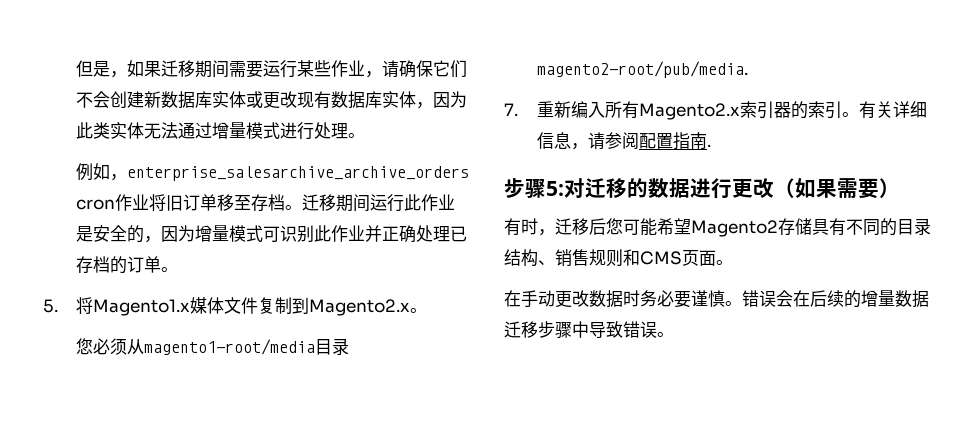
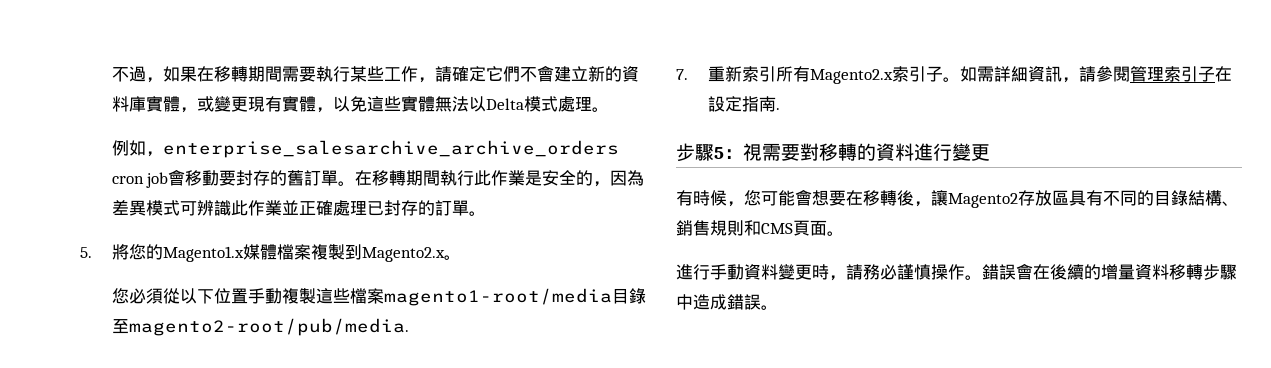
- 但是，如果迁移期间需要运行某些作业，请确保它们不会创建新数据库实体或更改现有数据库实体，因为此类实体无法通过增量模式进行处理。
+ 不過，如果在移轉期間需要執行某些工作，請確定它們不會建立新的資料庫實體，或變更現有實體，以免這些實體無法以Delta模式處理。
- 例如，enterprise_salesarchive_archive_orders cron作业将旧订单移至存档。迁移期间运行此作业是安全的，因为增量模式可识别此作业并正确处理已存档的订单。
- 5.将Magento1.x媒体文件复制到Magento2.x。
- 您必须从magento1-root/media目录magento2-root/pub/media.
+ 例如，enterprise_salesarchive_archive_orders cron job會移動要封存的舊訂單。在移轉期間執行此作業是安全的，因為差異模式可辨識此作業並正確處理已封存的訂單。
+ 5.將您的Magento1.x媒體檔案複製到Magento2.x。
+ 您必須從以下位置手動複製這些檔案magento1-root/media目錄至magento2-root/pub/media.
- 7.重新编入所有Magento2.x索引器的索引。有关详细信息，请参阅配置指南.
- 步骤5:对迁移的数据进行更改（如果需要）
- 有时，迁移后您可能希望Magento2存储具有不同的目录结构、销售规则和CMS页面。
- 在手动更改数据时务必要谨慎。错误会在后续的增量数据迁移步骤中导致错误。
+ 7.重新索引所有Magento2.x索引子。如需詳細資訊，請參閱管理索引子在設定指南.
+ 步驟5：視需要對移轉的資料進行變更
+ 有時候，您可能會想要在移轉後，讓Magento2存放區具有不同的目錄結構、銷售規則和CMS頁面。
+ 進行手動資料變更時，請務必謹慎操作。錯誤會在後續的增量資料移轉步驟中造成錯誤。

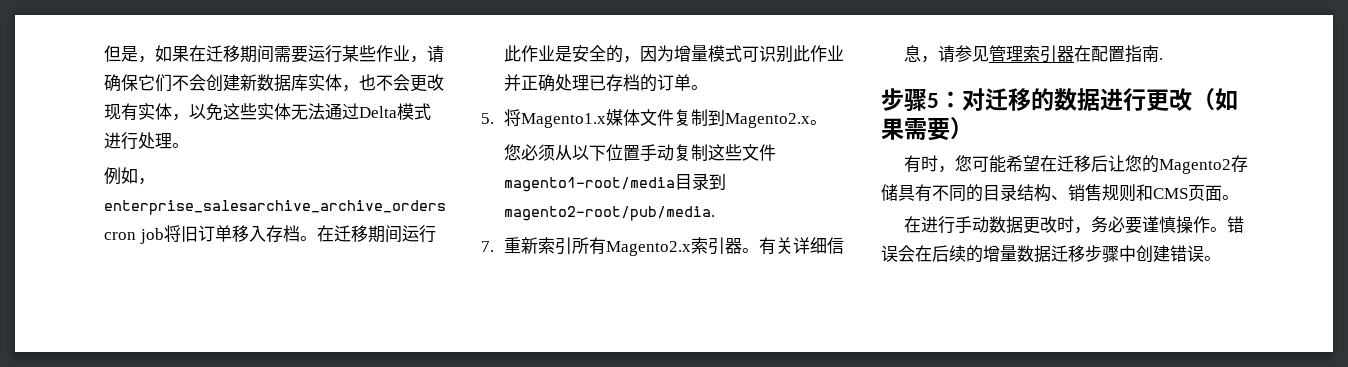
- 不過，如果在移轉期間需要執行某些工作，請確定它們不會建立新的資料庫實體，或變更現有實體，以免這些實體無法以Delta模式處理。
+ 但是，如果在迁移期间需要运行某些作业，请确保它们不会创建新数据库实体，也不会更改现有实体，以免这些实体无法通过Delta模式进行处理。
- 例如，enterprise_salesarchive_archive_orders cron job會移動要封存的舊訂單。在移轉期間執行此作業是安全的，因為差異模式可辨識此作業並正確處理已封存的訂單。
- 5.將您的Magento1.x媒體檔案複製到Magento2.x。
+ 例如，enterprise_salesarchive_archive_orders cron job将旧订单移入存档。在迁移期间运行此作业是安全的，因为增量模式可识别此作业并正确处理已存档的订单。
+ 5.将Magento1.x媒体文件复制到Magento2.x。
- 您必須從以下位置手動複製這些檔案magento1-root/media目錄至magento2-root/pub/media.
+ 您必须从以下位置手动复制这些文件magento1-root/media目录到magento2-root/pub/media.
- 7.重新索引所有Magento2.x索引子。如需詳細資訊，請參閱管理索引子在設定指南.
- 步驟5：視需要對移轉的資料進行變更
- 有時候，您可能會想要在移轉後，讓Magento2存放區具有不同的目錄結構、銷售規則和CMS頁面。
- 進行手動資料變更時，請務必謹慎操作。錯誤會在後續的增量資料移轉步驟中造成錯誤。
+ 7.重新索引所有Magento2.x索引器。有关详细信息，请参见管理索引器在配置指南.
+ 步骤5：对迁移的数据进行更改（如果需要）
+ 有时，您可能希望在迁移后让您的Magento2存储具有不同的目录结构、销售规则和CMS页面。
+ 在进行手动数据更改时，务必要谨慎操作。错误会在后续的增量数据迁移步骤中创建错误。

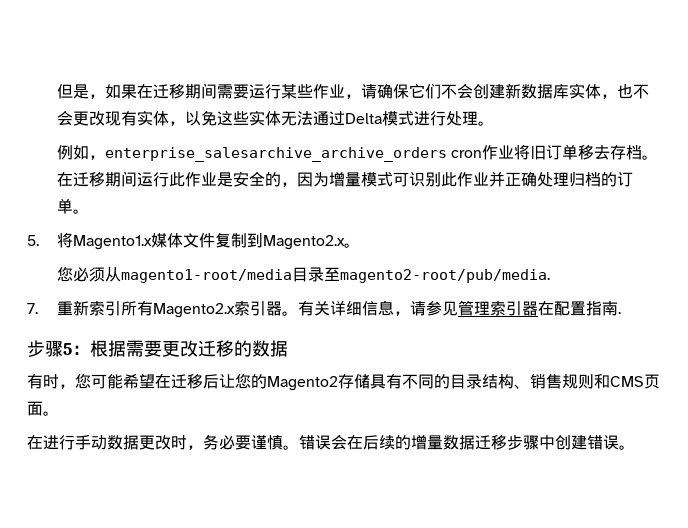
- 例如，enterprise_salesarchive_archive_orders cron job将旧订单移入存档。
+ 例如，enterprise_salesarchive_archive_orders cron作业将旧订单移去存档。
- 在迁移期间运行此作业是安全的，因为增量模式可识别此作业并正确处理已存档的订单。
+ 在迁移期间运行此作业是安全的，因为增量模式可识别此作业并正确处理归档的订单。
- 您必须从以下位置手动复制这些文件magento1-root/media目录到magento2-root/pub/media.
+ 您必须从magento1-root/media目录至magento2-root/pub/media.
- 步骤5：对迁移的数据进行更改（如果需要）
+ 步骤5：根据需要更改迁移的数据
- 在进行手动数据更改时，务必要谨慎操作。
+ 在进行手动数据更改时，务必要谨慎。

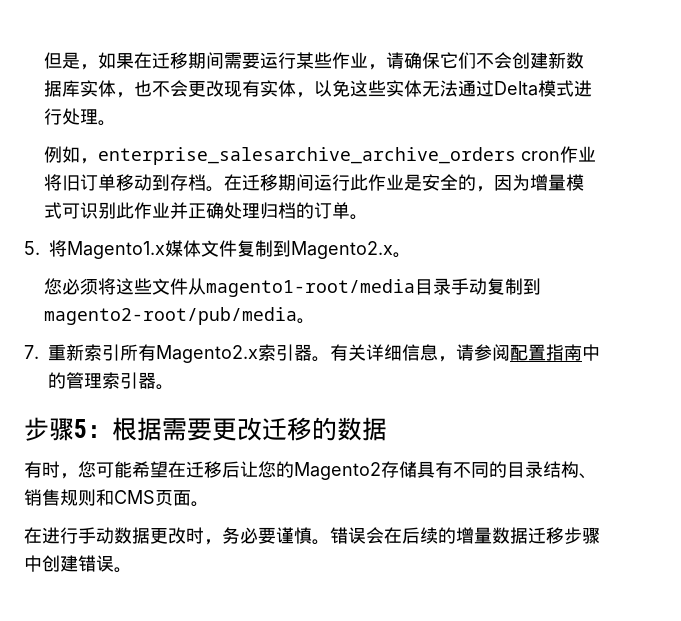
- 例如，enterprise_salesarchive_archive_orders cron作业将旧订单移去存档。
+ 例如，enterprise_salesarchive_archive_orders cron作业将旧订单移动到存档。
- 您必须从magento1-root/media目录至magento2-root/pub/media.
+ 您必须将这些文件从magento1-root/media目录手动复制到magento2-root/pub/media。
- 有关详细信息，请参见管理索引器在配置指南.
+ 有关详细信息，请参阅配置指南中的管理索引器。

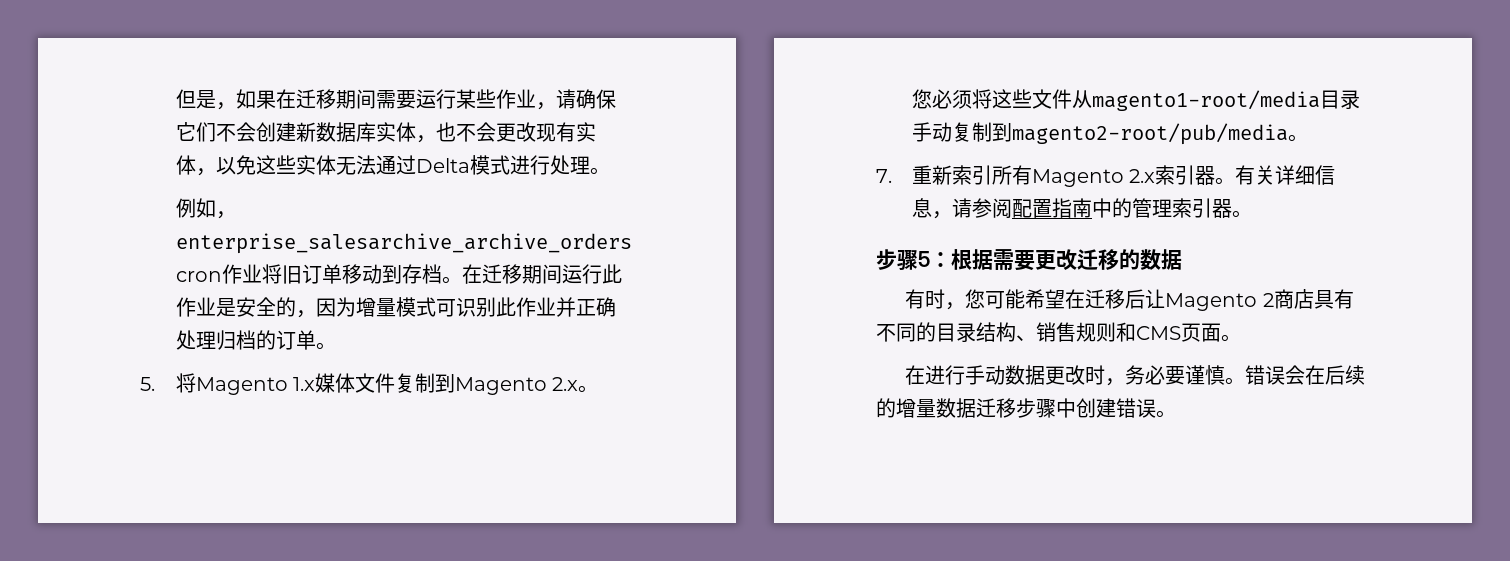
- 5.将Magento1.x媒体文件复制到Magento2.x。
+ 5.将Magento 1.x媒体文件复制到Magento 2.x。
- 7.重新索引所有Magento2.x索引器。
+ 7.重新索引所有Magento 2.x索引器。
- 有时，您可能希望在迁移后让您的Magento2存储具有不同的目录结构、销售规则和CMS页面。
+ 有时，您可能希望在迁移后让Magento 2商店具有不同的目录结构、销售规则和CMS页面。

